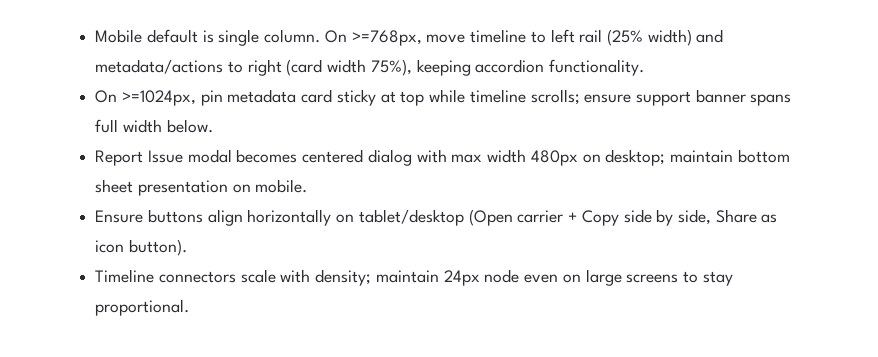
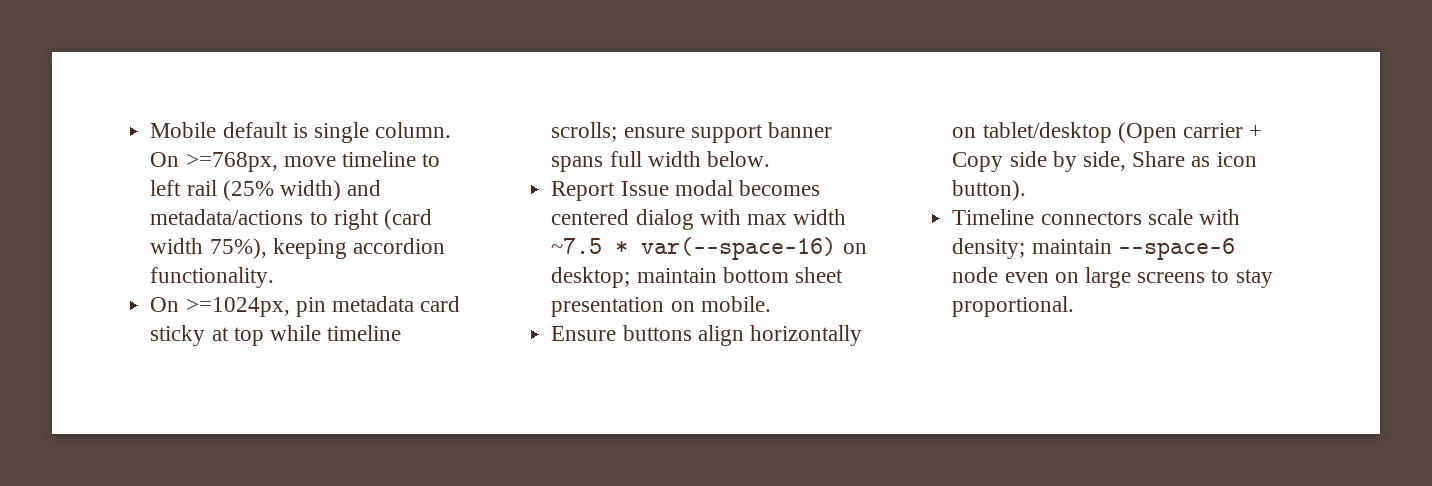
- Report Issue modal becomes centered dialog with max width 480px on desktop; maintain bottom sheet presentation on mobile.
+ Report Issue modal becomes centered dialog with max width ~7.5 * var(--space-16) on desktop; maintain bottom sheet presentation on mobile.
- Timeline connectors scale with density; maintain 24px node even on large screens to stay proportional.
+ Timeline connectors scale with density; maintain --space-6 node even on large screens to stay proportional.

